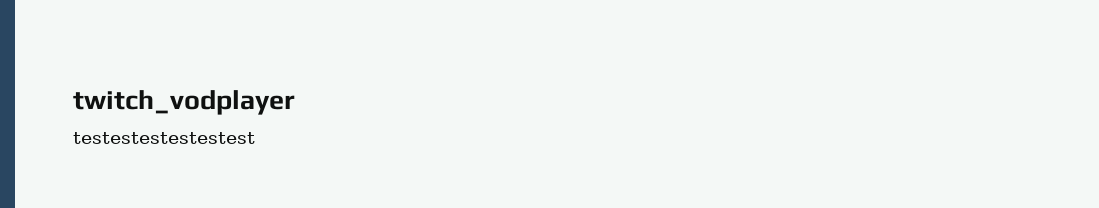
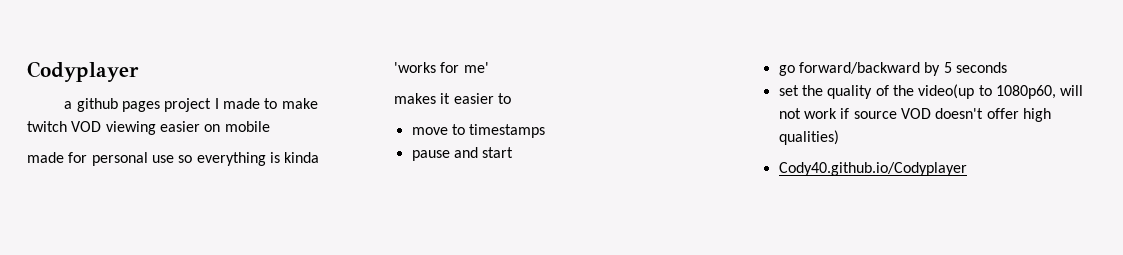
- twitch_vodplayer
- testestestestestest
+ Codyplayer
+ a github pages project I made to make twitch VOD viewing easier on mobile
+ made for personal use so everything is kinda 'works for me'
+ makes it easier to
+ move to timestamps
+ pause and start
+ go forward/backward by 5 seconds
+ set the quality of the video(up to 1080p60, will not work if source VOD doesn't offer high qualities)
+ Cody40.github.io/Codyplayer

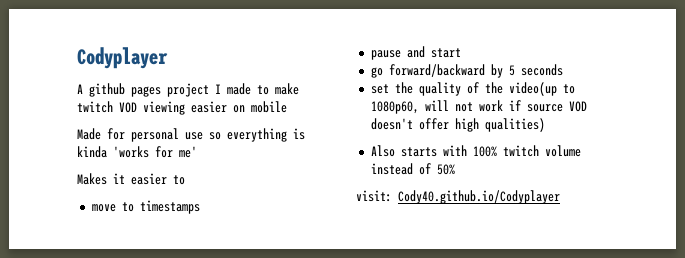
- a github pages project I made to make twitch VOD viewing easier on mobile
+ A github pages project I made to make twitch VOD viewing easier on mobile
- made for personal use so everything is kinda 'works for me'
+ Made for personal use so everything is kinda 'works for me'
- makes it easier to
+ Makes it easier to
- Cody40.github.io/Codyplayer
+ Also starts with 100% twitch volume instead of 50%
+ visit: Cody40.github.io/Codyplayer

